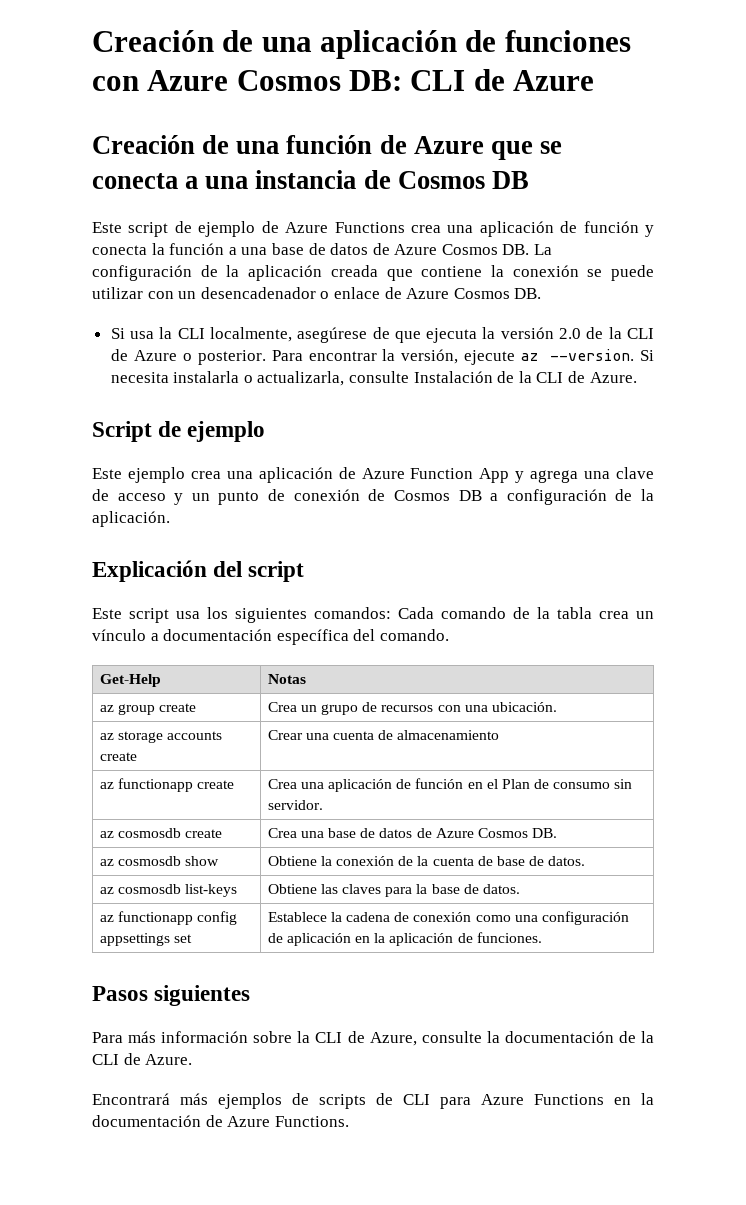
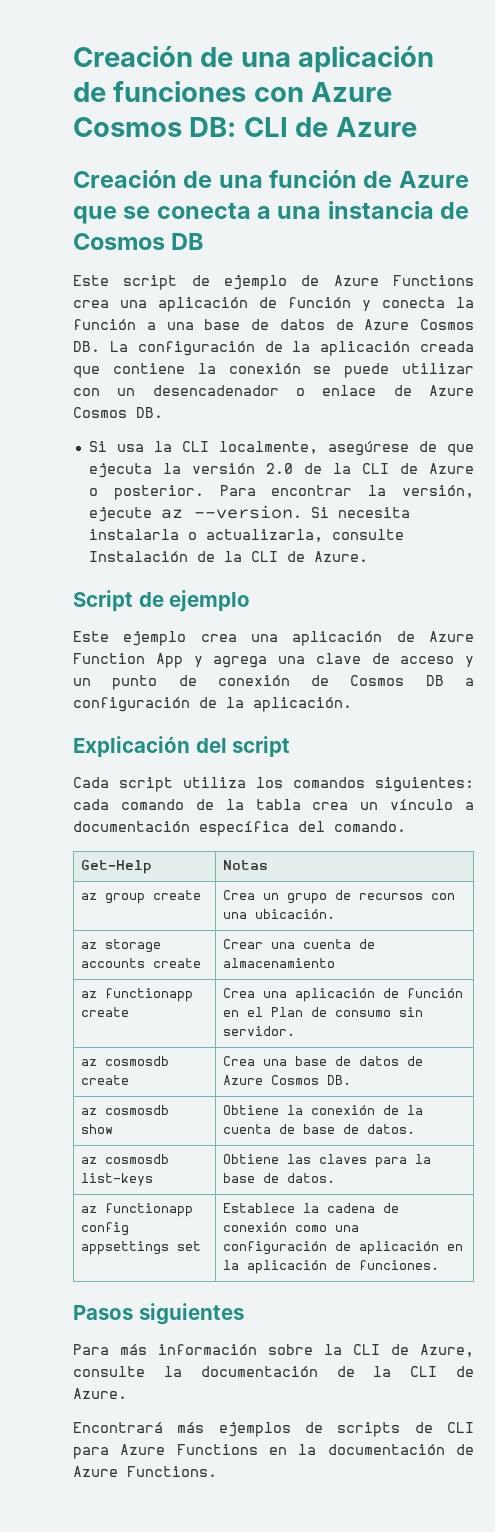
- Este script usa los siguientes comandos: Cada comando de la tabla crea un vínculo a documentación específica del comando.
+ Cada script utiliza los comandos siguientes: cada comando de la tabla crea un vínculo a documentación específica del comando.

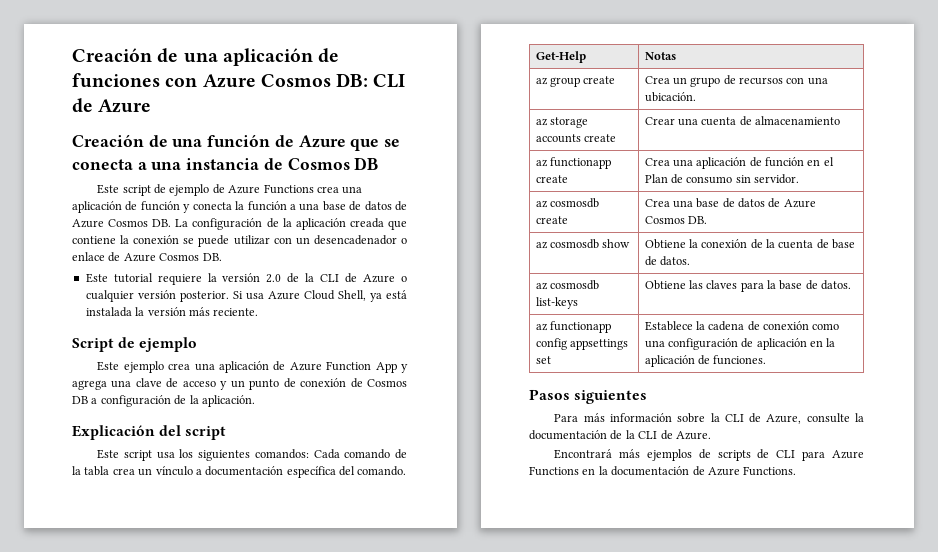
- Si usa la CLI localmente, asegúrese de que ejecuta la versión 2.0 de la CLI de Azure o posterior. Para encontrar la versión, ejecute az --version. Si necesita instalarla o actualizarla, consulte Instalación de la CLI de Azure.
+ Este tutorial requiere la versión 2.0 de la CLI de Azure o cualquier versión posterior. Si usa Azure Cloud Shell, ya está instalada la versión más reciente.
- Cada script utiliza los comandos siguientes: cada comando de la tabla crea un vínculo a documentación específica del comando.
+ Este script usa los siguientes comandos: Cada comando de la tabla crea un vínculo a documentación específica del comando.

